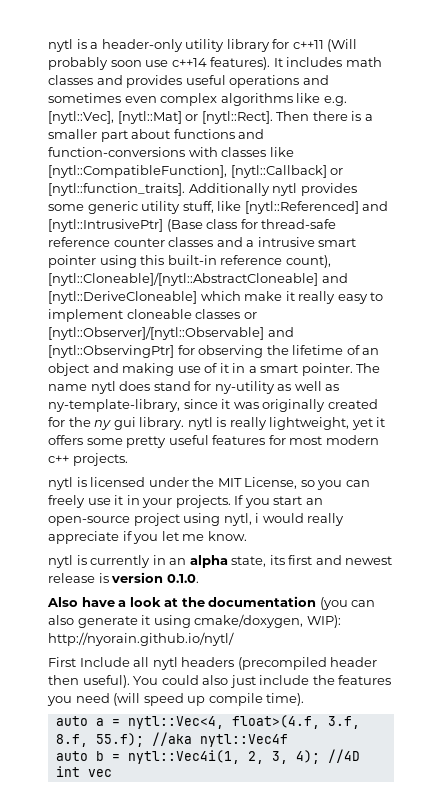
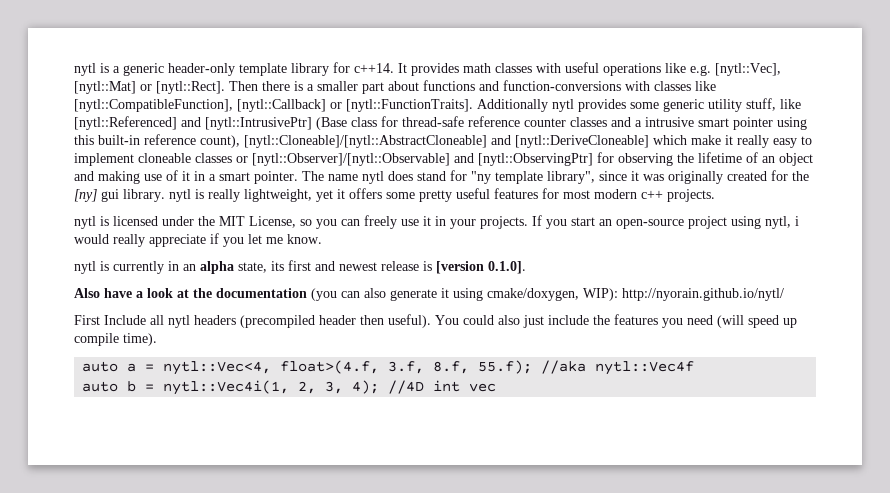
- nytl is a header-only utility library for c++11 (Will probably soon use c++14 features). It includes math classes and provides useful operations and sometimes even complex algorithms like e.g. [nytl::Vec], [nytl::Mat] or [nytl::Rect].
+ nytl is a generic header-only template library for c++14. It provides math classes with useful operations like e.g. [nytl::Vec], [nytl::Mat] or [nytl::Rect].
- Then there is a smaller part about functions and function-conversions with classes like [nytl::CompatibleFunction], [nytl::Callback] or [nytl::function_traits].
+ Then there is a smaller part about functions and function-conversions with classes like [nytl::CompatibleFunction], [nytl::Callback] or [nytl::FunctionTraits].
- The name nytl does stand for ny-utility as well as ny-template-library, since it was originally created for the ny gui library. nytl is really lightweight, yet it offers some pretty useful features for most modern c++ projects.
+ The name nytl does stand for "ny template library", since it was originally created for the [ny] gui library. nytl is really lightweight, yet it offers some pretty useful features for most modern c++ projects.
- nytl is currently in an alpha state, its first and newest release is version 0.1.0.
+ nytl is currently in an alpha state, its first and newest release is [version 0.1.0].

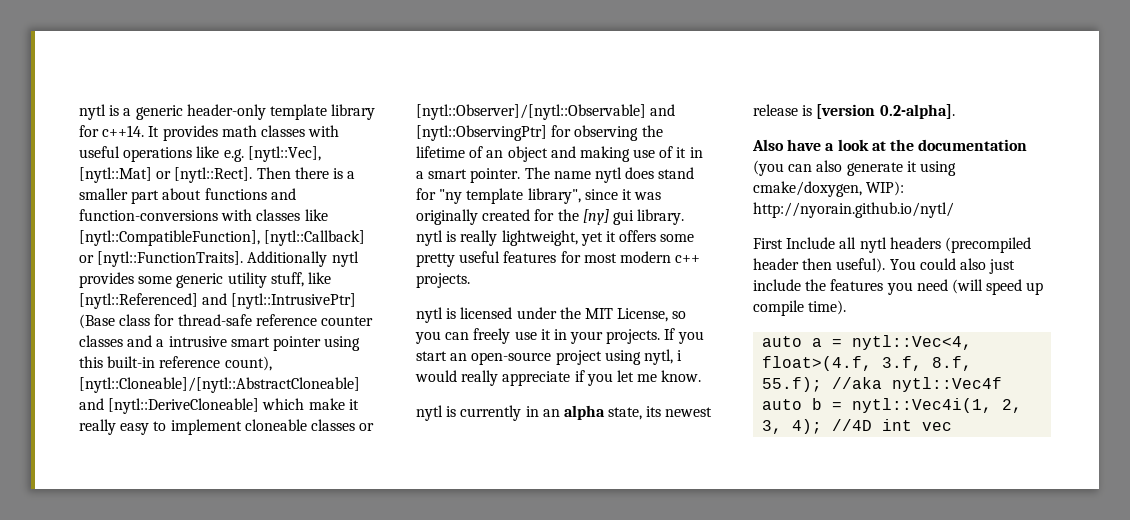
- nytl is currently in an alpha state, its first and newest release is [version 0.1.0].
+ nytl is currently in an alpha state, its newest release is [version 0.2-alpha].

